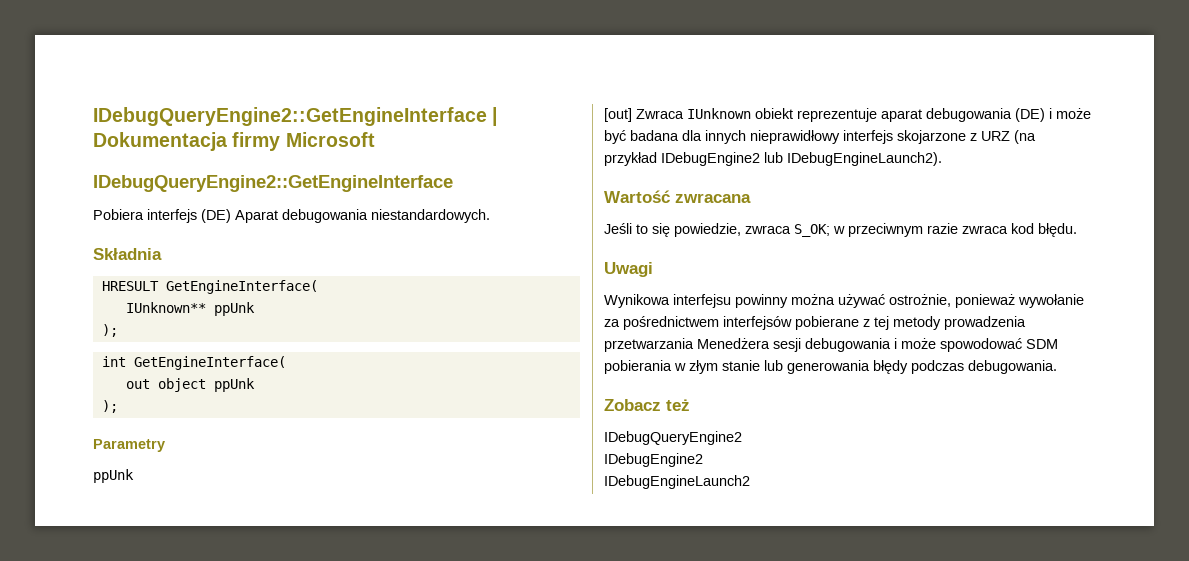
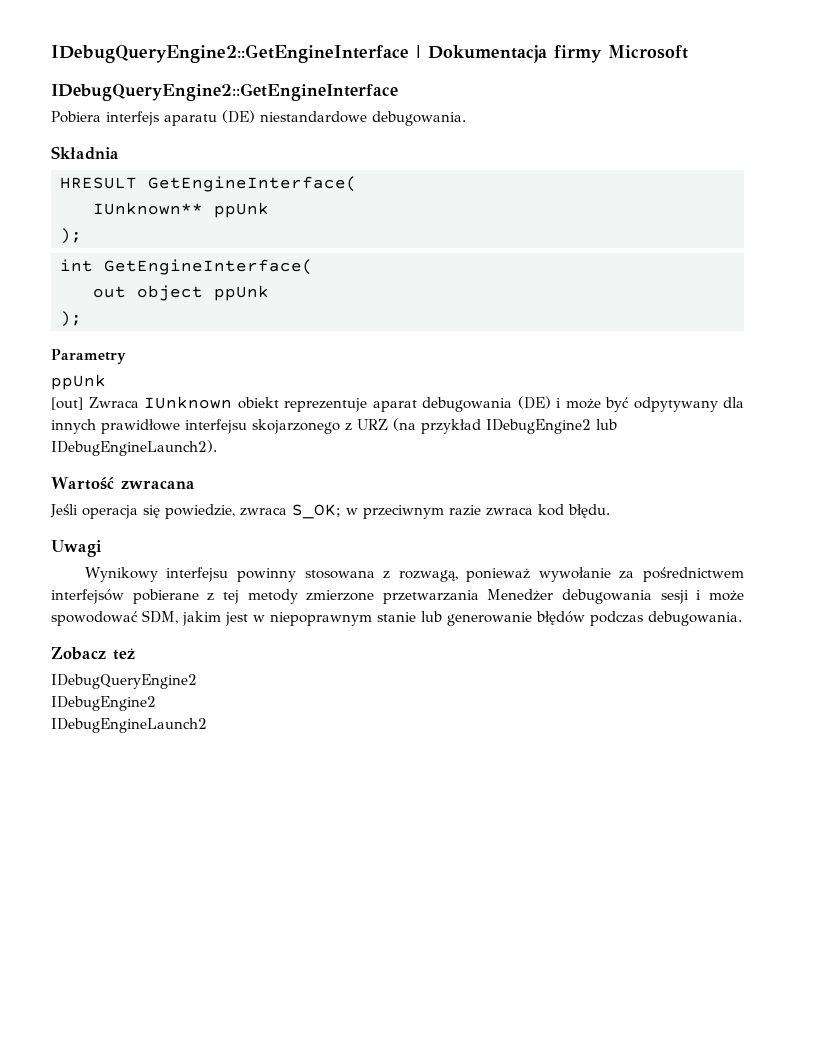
- Pobiera interfejs (DE) Aparat debugowania niestandardowych.
+ Pobiera interfejs aparatu (DE) niestandardowe debugowania.
- [out] Zwraca IUnknown obiekt reprezentuje aparat debugowania (DE) i może być badana dla innych nieprawidłowy interfejs skojarzone z URZ (na przykład IDebugEngine2 lub IDebugEngineLaunch2).
+ [out] Zwraca IUnknown obiekt reprezentuje aparat debugowania (DE) i może być odpytywany dla innych prawidłowe interfejsu skojarzonego z URZ (na przykład IDebugEngine2 lub IDebugEngineLaunch2).
- Jeśli to się powiedzie, zwraca S_OK; w przeciwnym razie zwraca kod błędu.
+ Jeśli operacja się powiedzie, zwraca S_OK; w przeciwnym razie zwraca kod błędu.
- Wynikowa interfejsu powinny można używać ostrożnie, ponieważ wywołanie za pośrednictwem interfejsów pobierane z tej metody prowadzenia przetwarzania Menedżera sesji debugowania i może spowodować SDM pobierania w złym stanie lub generowania błędy podczas debugowania.
+ Wynikowy interfejsu powinny stosowana z rozwagą, ponieważ wywołanie za pośrednictwem interfejsów pobierane z tej metody zmierzone przetwarzania Menedżer debugowania sesji i może spowodować SDM, jakim jest w niepoprawnym stanie lub generowanie błędów podczas debugowania.

